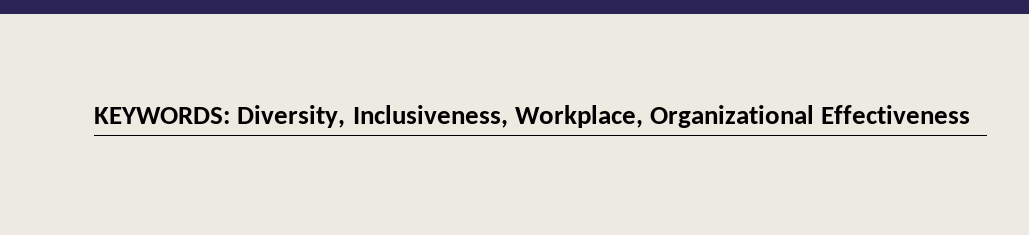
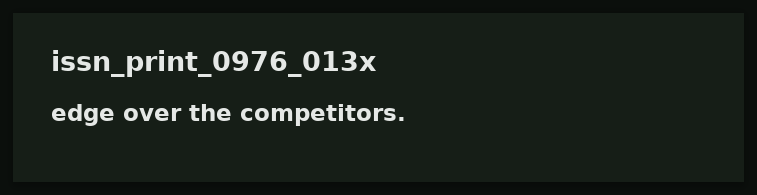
- KEYWORDS: Diversity, Inclusiveness, Workplace, Organizational Effectiveness
+ issn_print_0976_013x
+ edge over the competitors.

